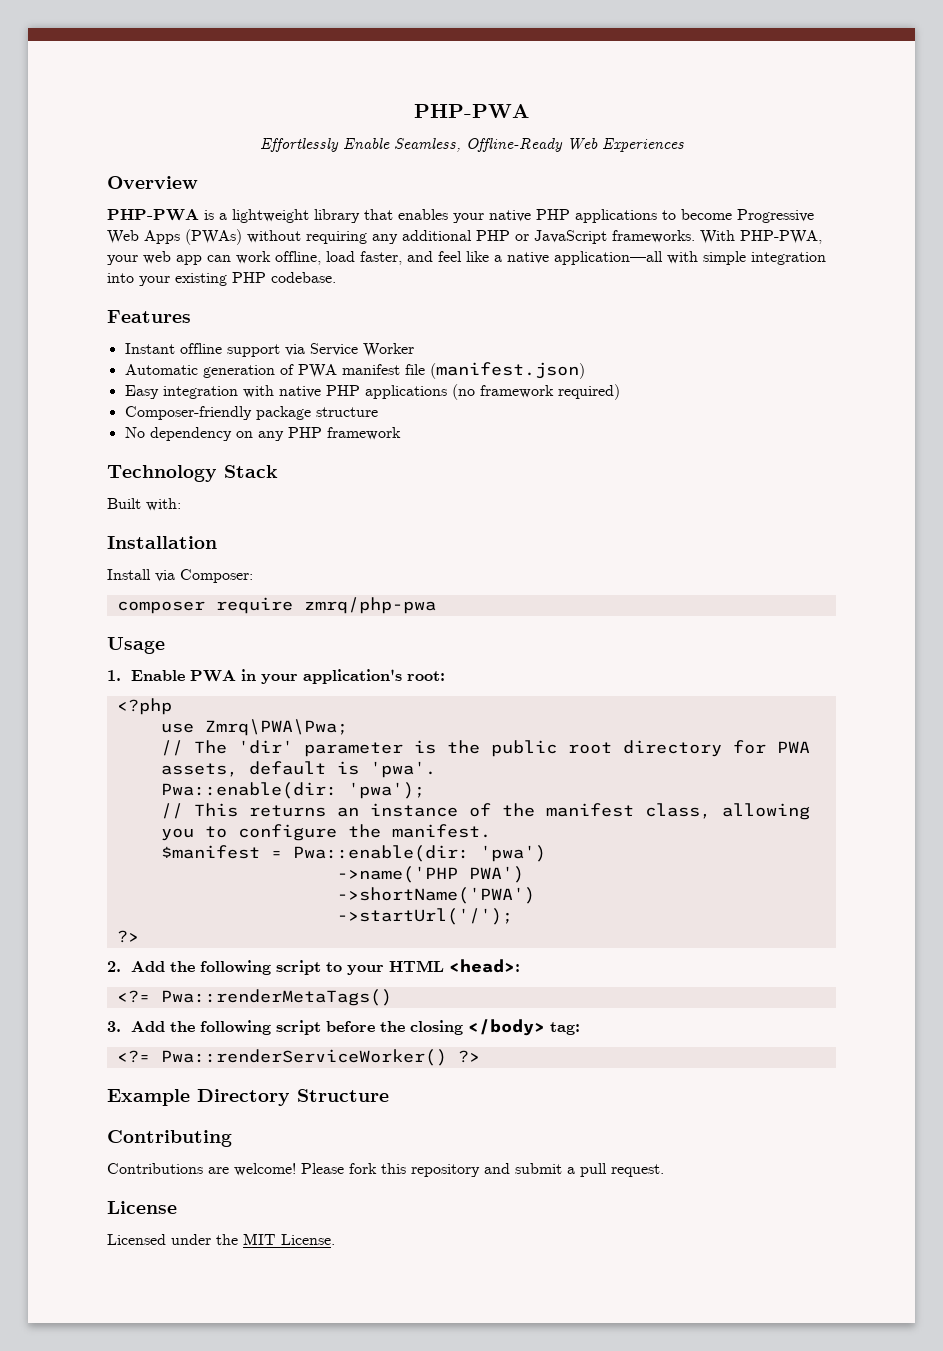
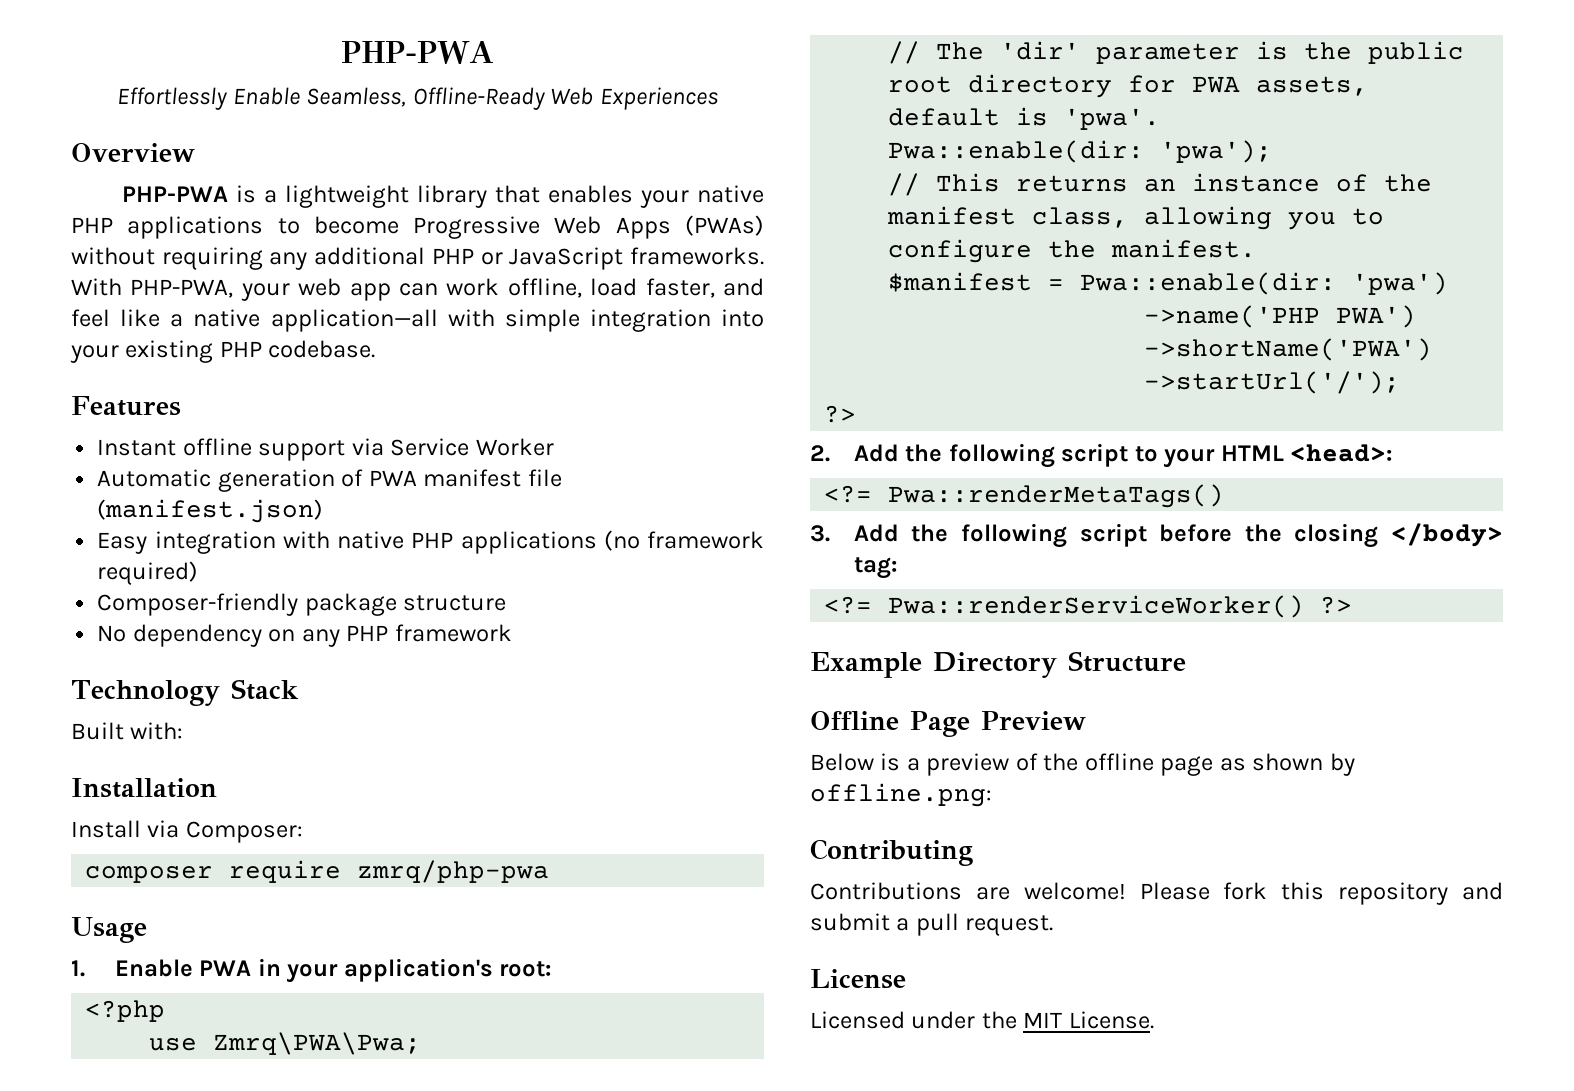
+ Offline Page Preview
+ Below is a preview of the offline page as shown by offline.png:

